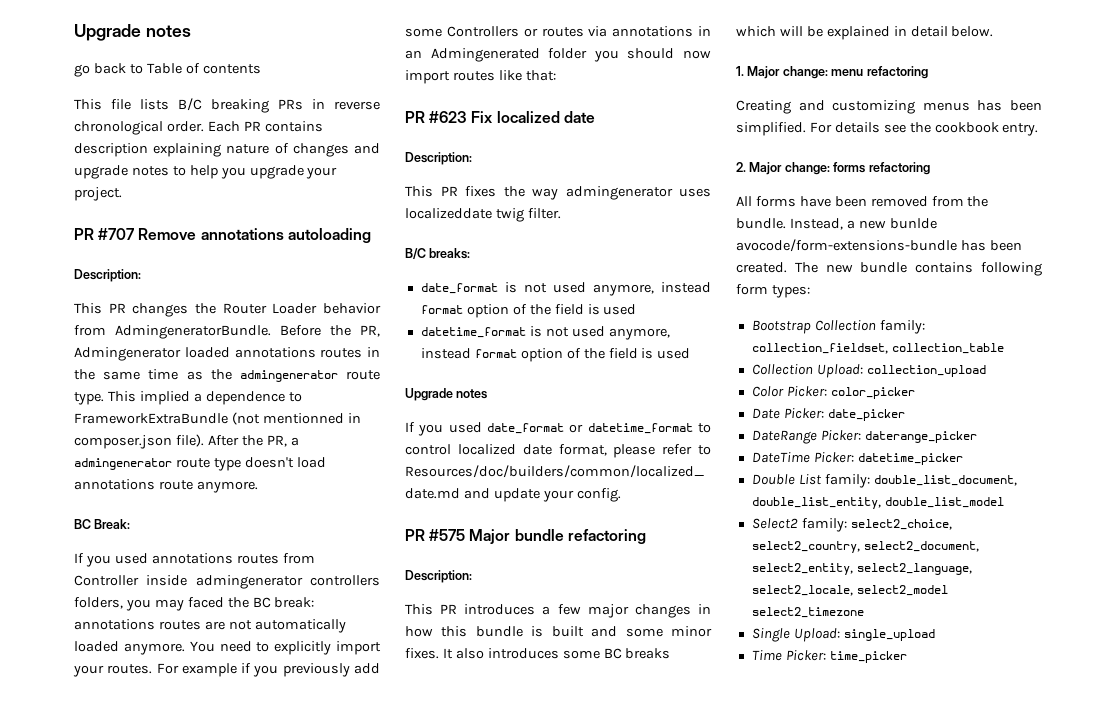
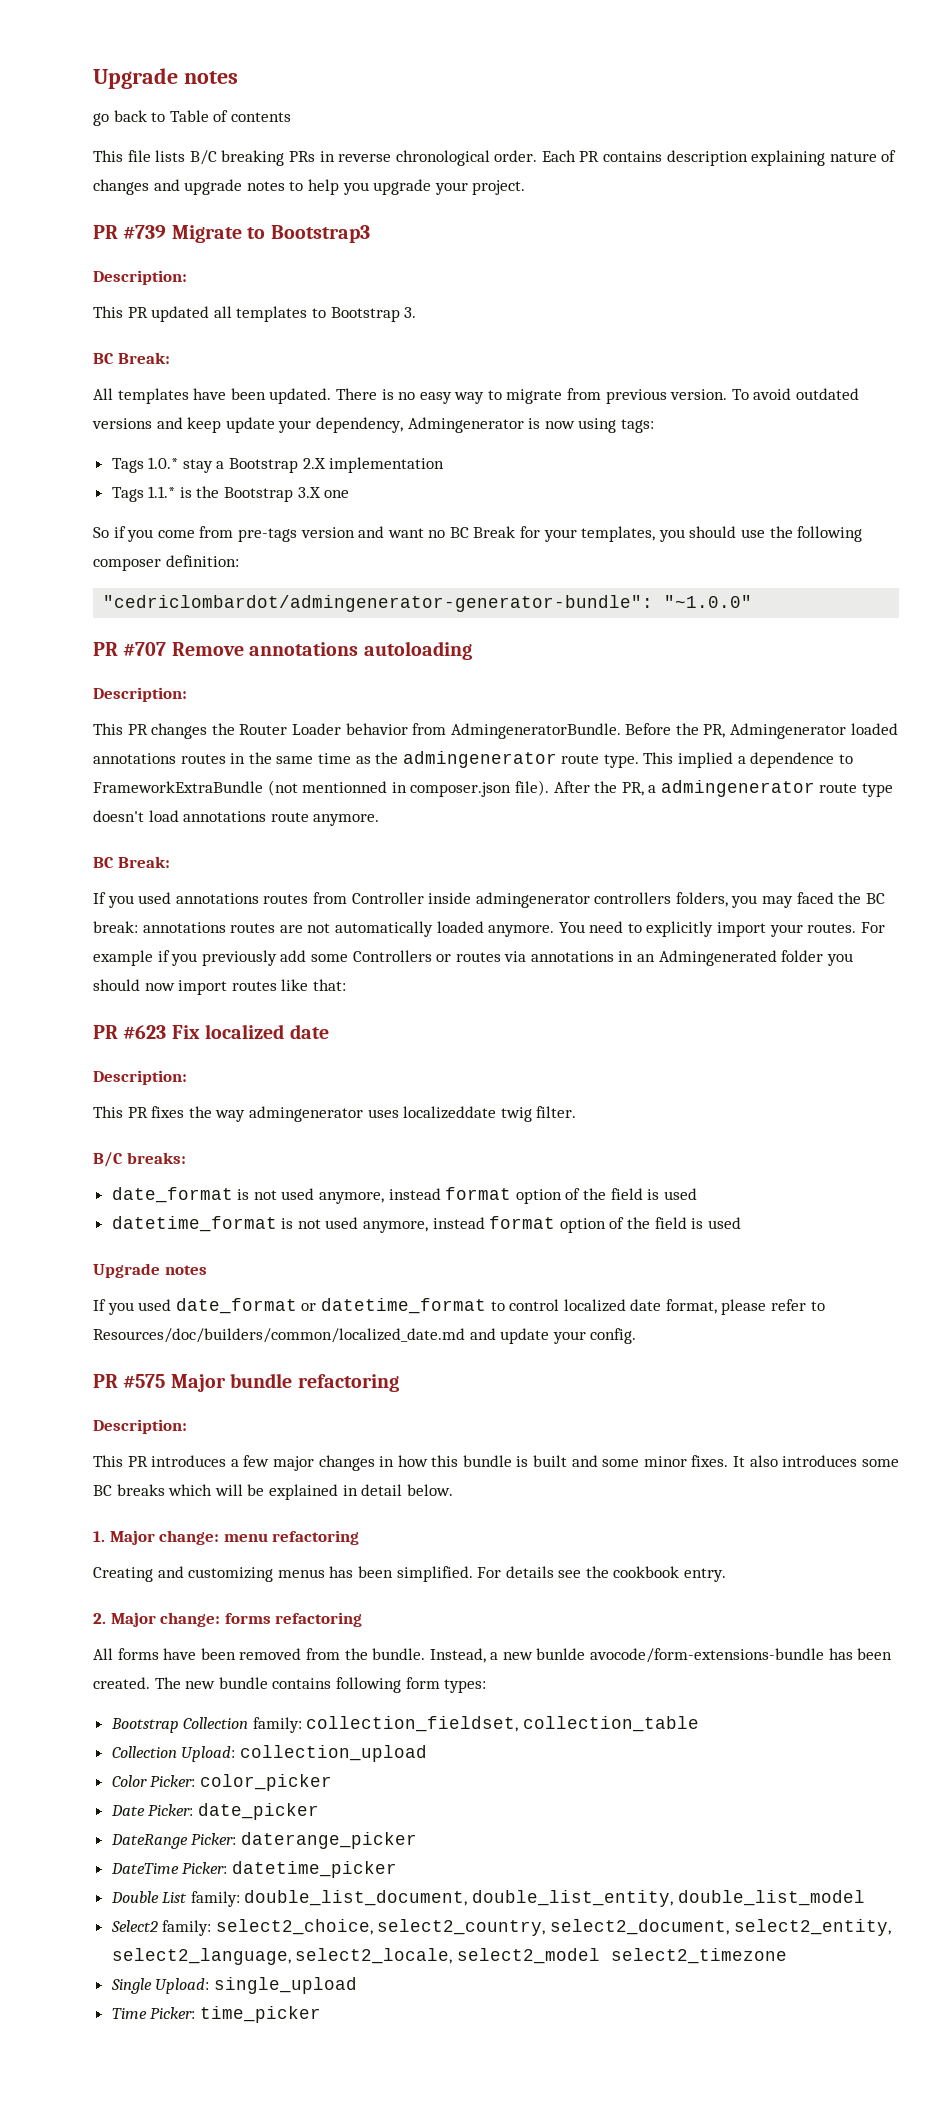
+ PR #739 Migrate to Bootstrap3
+ Description:
+ This PR updated all templates to Bootstrap 3.
+ BC Break:
+ All templates have been updated. There is no easy way to migrate from previous version. To avoid outdated versions and keep update your dependency, Admingenerator is now using tags:
+ Tags 1.0.* stay a Bootstrap 2.X implementation
+ Tags 1.1.* is the Bootstrap 3.X one
+ So if you come from pre-tags version and want no BC Break for your templates, you should use the following composer definition:
+ "cedriclombardot/admingenerator-generator-bundle": "~1.0.0"

